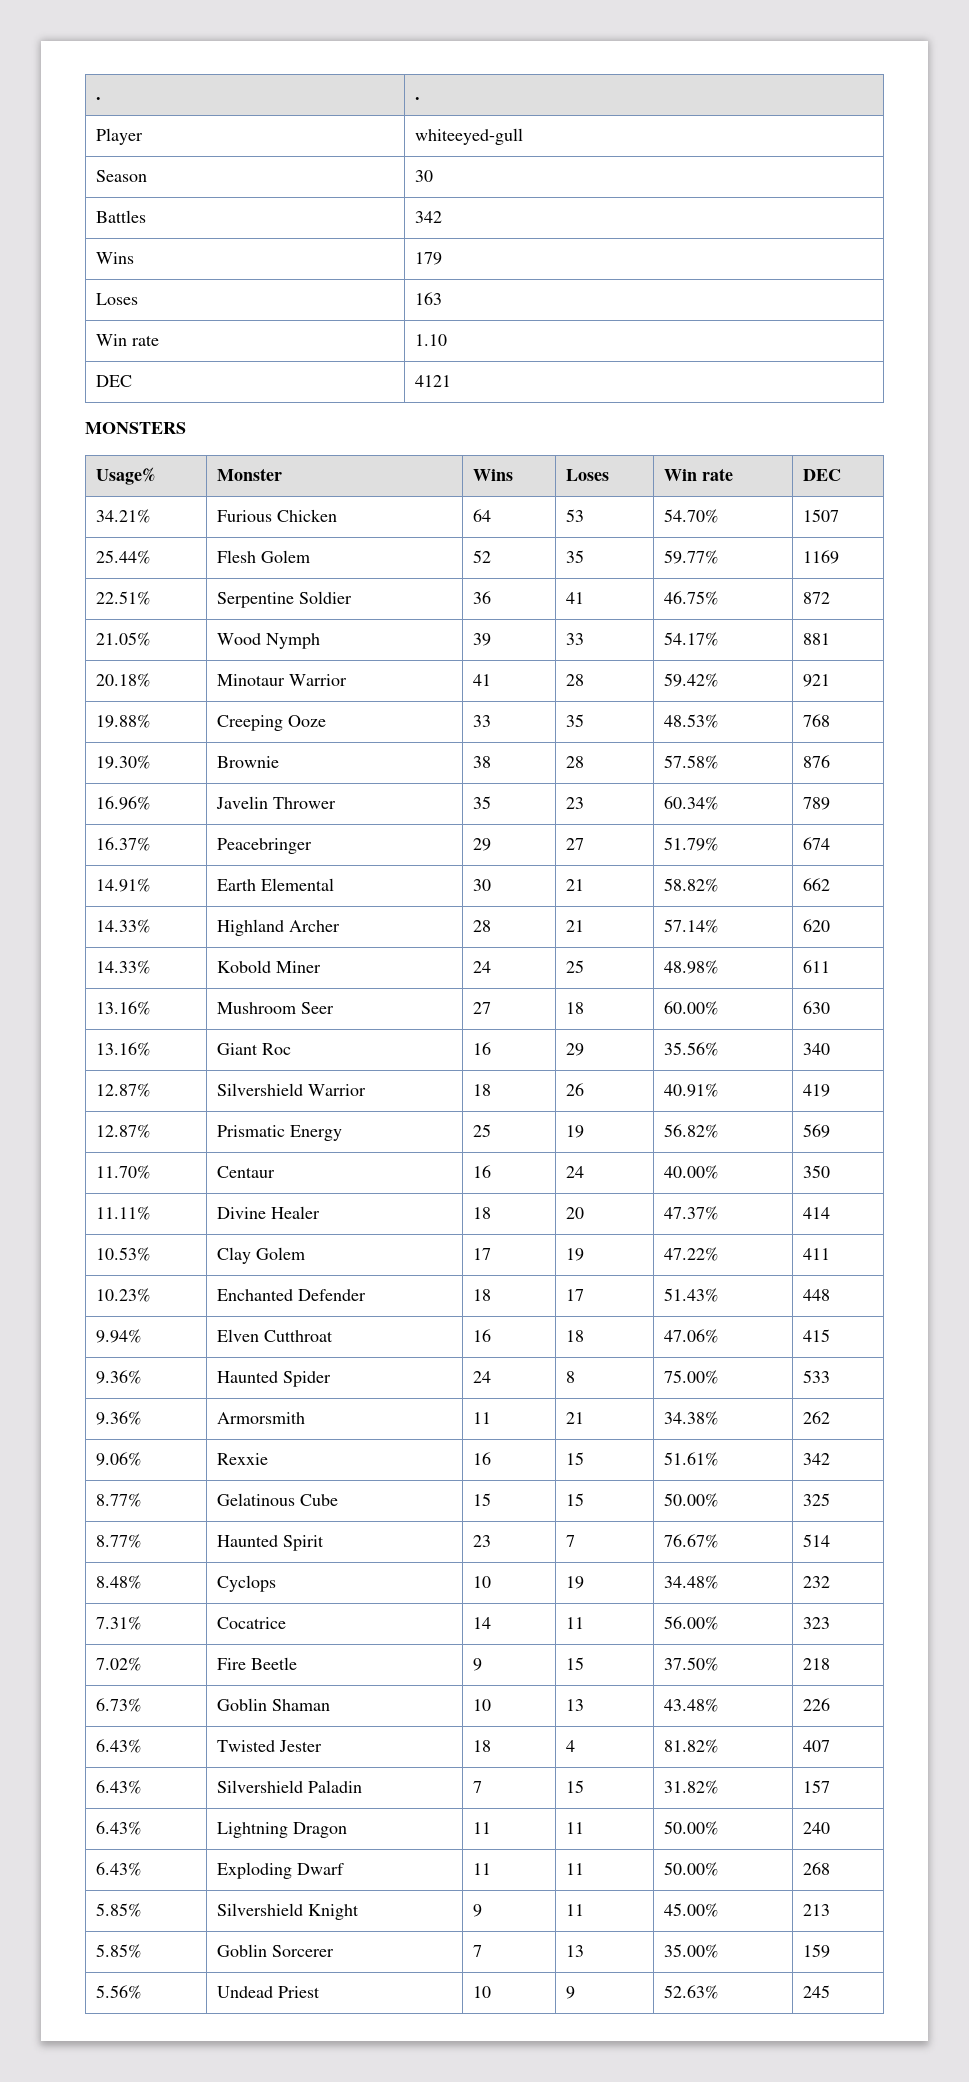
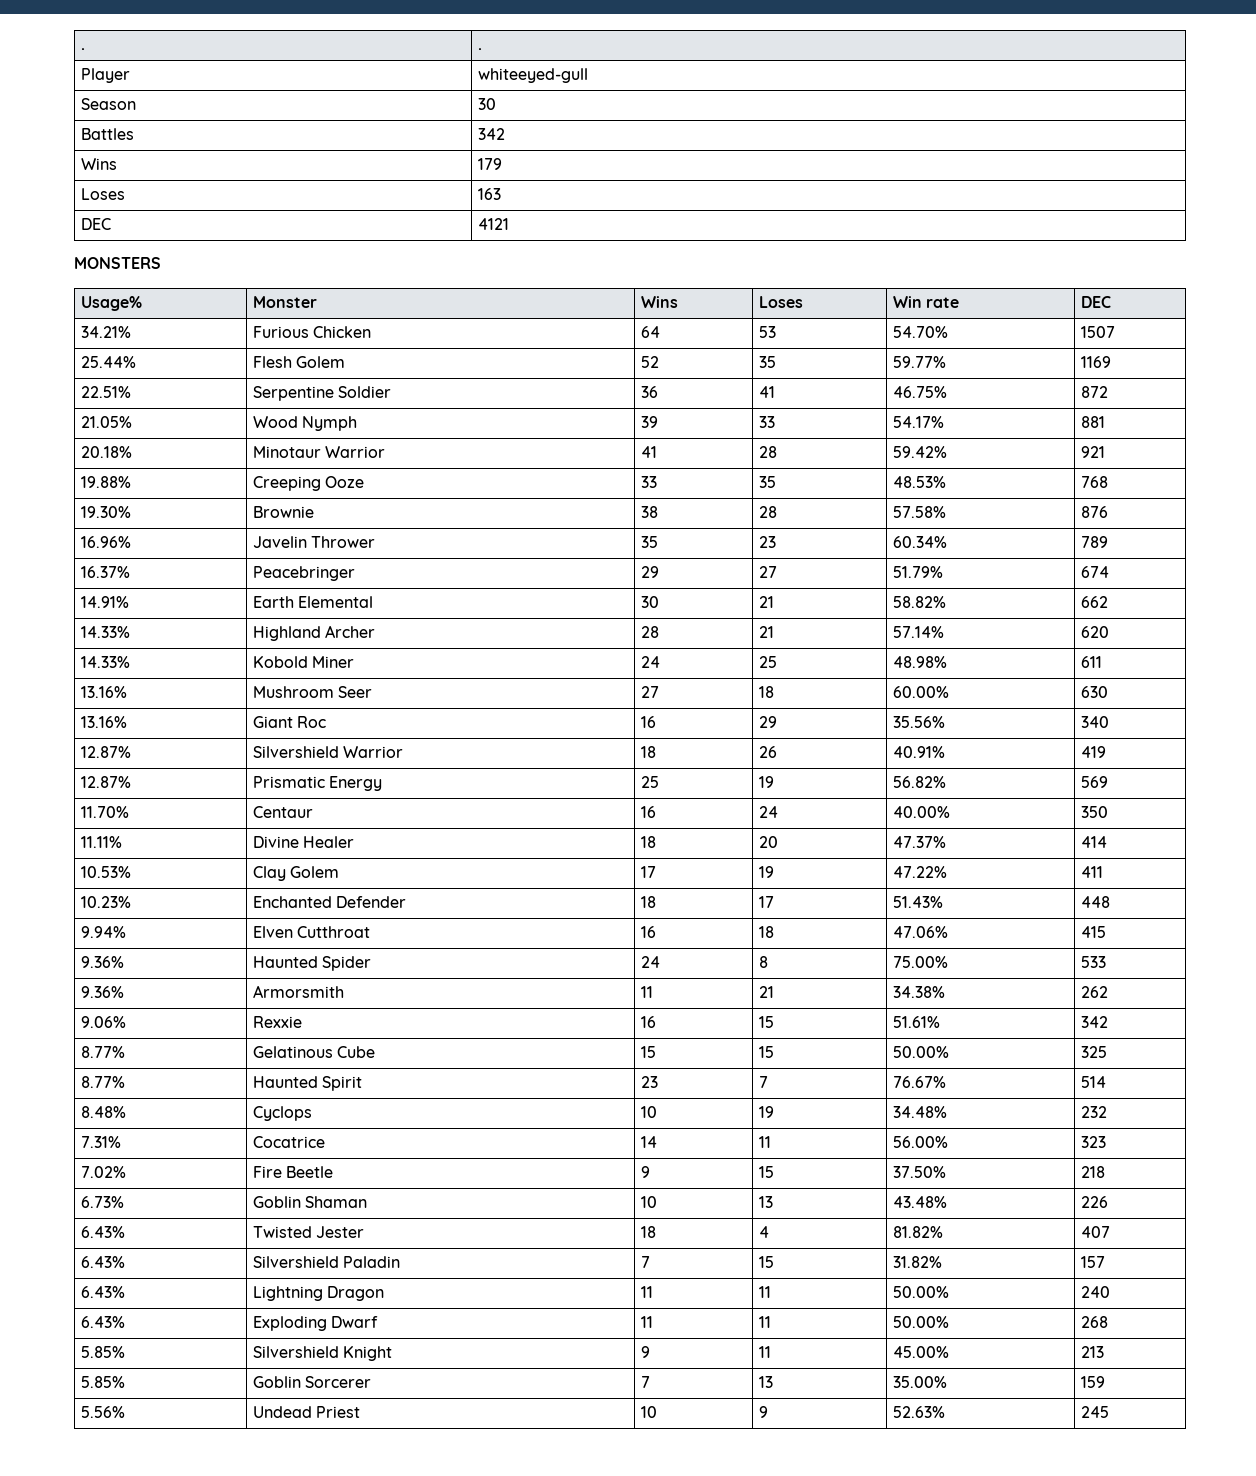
- Win rate | 1.10

